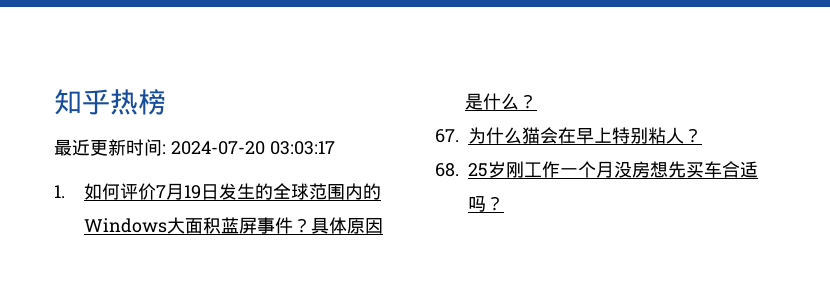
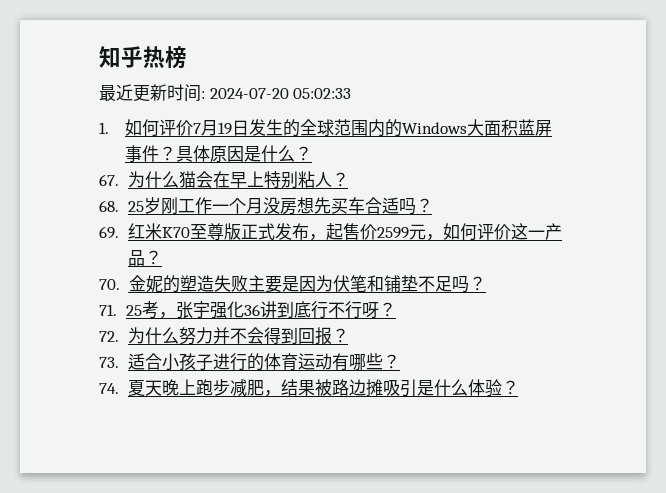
- 最近更新时间: 2024-07-20 03:03:17
+ 最近更新时间: 2024-07-20 05:02:33
+ 69.红米K70至尊版正式发布，起售价2599元，如何评价这一产品？
+ 70.金妮的塑造失败主要是因为伏笔和铺垫不足吗？
+ 71. 25考，张宇强化36讲到底行不行呀？
+ 72.为什么努力并不会得到回报？
+ 73.适合小孩子进行的体育运动有哪些？
+ 74.夏天晚上跑步减肥，结果被路边摊吸引是什么体验？

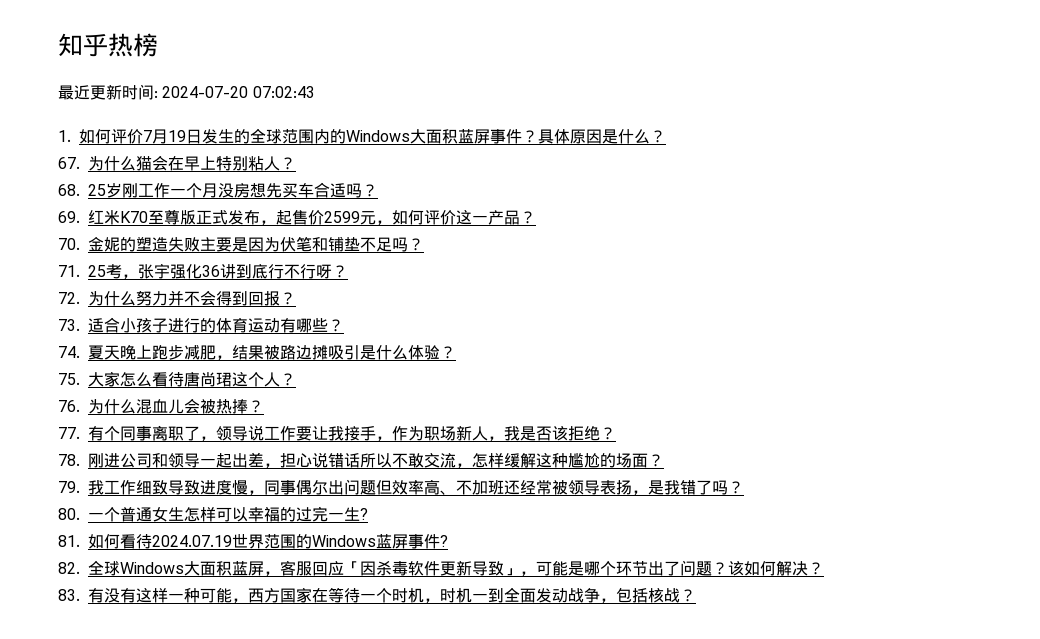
- 最近更新时间: 2024-07-20 05:02:33
+ 最近更新时间: 2024-07-20 07:02:43
+ 75.大家怎么看待唐尚珺这个人？
+ 76.为什么混血儿会被热捧？
+ 77.有个同事离职了，领导说工作要让我接手，作为职场新人，我是否该拒绝？
+ 78.刚进公司和领导一起出差，担心说错话所以不敢交流，怎样缓解这种尴尬的场面？
+ 79.我工作细致导致进度慢，同事偶尔出问题但效率高、不加班还经常被领导表扬，是我错了吗？
+ 80.一个普通女生怎样可以幸福的过完一生?
+ 81.如何看待2024.07.19世界范围的Windows蓝屏事件?
+ 82.全球Windows大面积蓝屏，客服回应「因杀毒软件更新导致」，可能是哪个环节出了问题？该如何解决？
+ 83.有没有这样一种可能，西方国家在等待一个时机，时机一到全面发动战争，包括核战？

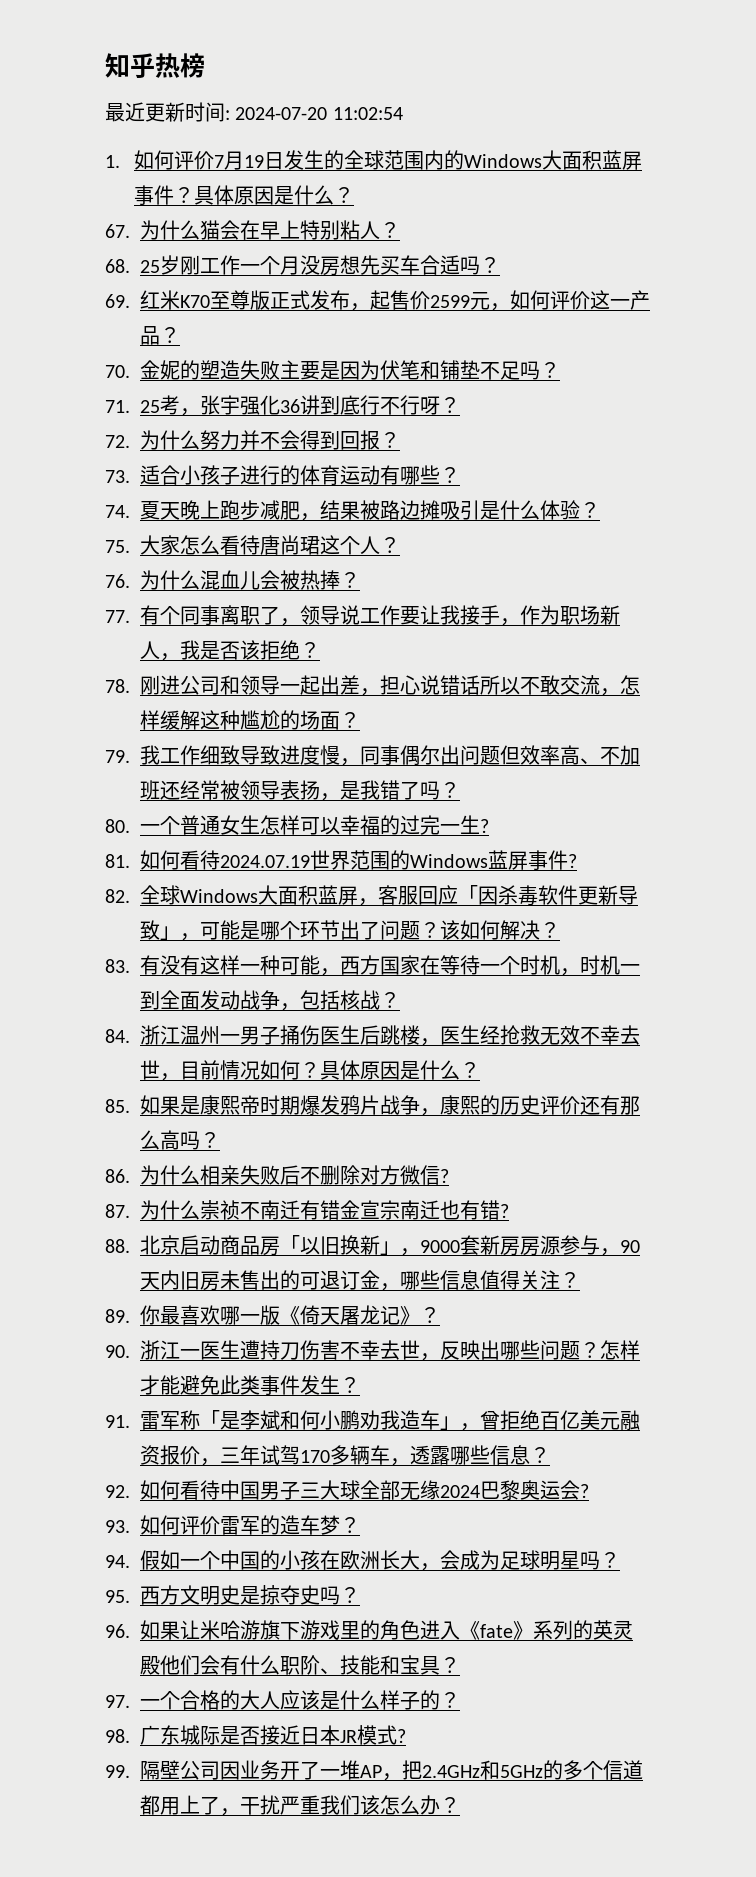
- 最近更新时间: 2024-07-20 07:02:43
+ 最近更新时间: 2024-07-20 11:02:54
+ 84.浙江温州一男子捅伤医生后跳楼，医生经抢救无效不幸去世，目前情况如何？具体原因是什么？
+ 85.如果是康熙帝时期爆发鸦片战争，康熙的历史评价还有那么高吗？
+ 86.为什么相亲失败后不删除对方微信?
+ 87.为什么崇祯不南迁有错金宣宗南迁也有错?
+ 88.北京启动商品房「以旧换新」，9000套新房房源参与，90天内旧房未售出的可退订金，哪些信息值得关注？
+ 89.你最喜欢哪一版《倚天屠龙记》？
+ 90.浙江一医生遭持刀伤害不幸去世，反映出哪些问题？怎样才能避免此类事件发生？
+ 91.雷军称「是李斌和何小鹏劝我造车」，曾拒绝百亿美元融资报价，三年试驾170多辆车，透露哪些信息？
+ 92.如何看待中国男子三大球全部无缘2024巴黎奥运会?
+ 93.如何评价雷军的造车梦？
+ 94.假如一个中国的小孩在欧洲长大，会成为足球明星吗？
+ 95.西方文明史是掠夺史吗？
+ 96.如果让米哈游旗下游戏里的角色进入《fate》系列的英灵殿他们会有什么职阶、技能和宝具？
+ 97.一个合格的大人应该是什么样子的？
+ 98.广东城际是否接近日本JR模式?
+ 99.隔壁公司因业务开了一堆AP，把2.4GHz和5GHz的多个信道都用上了，干扰严重我们该怎么办？

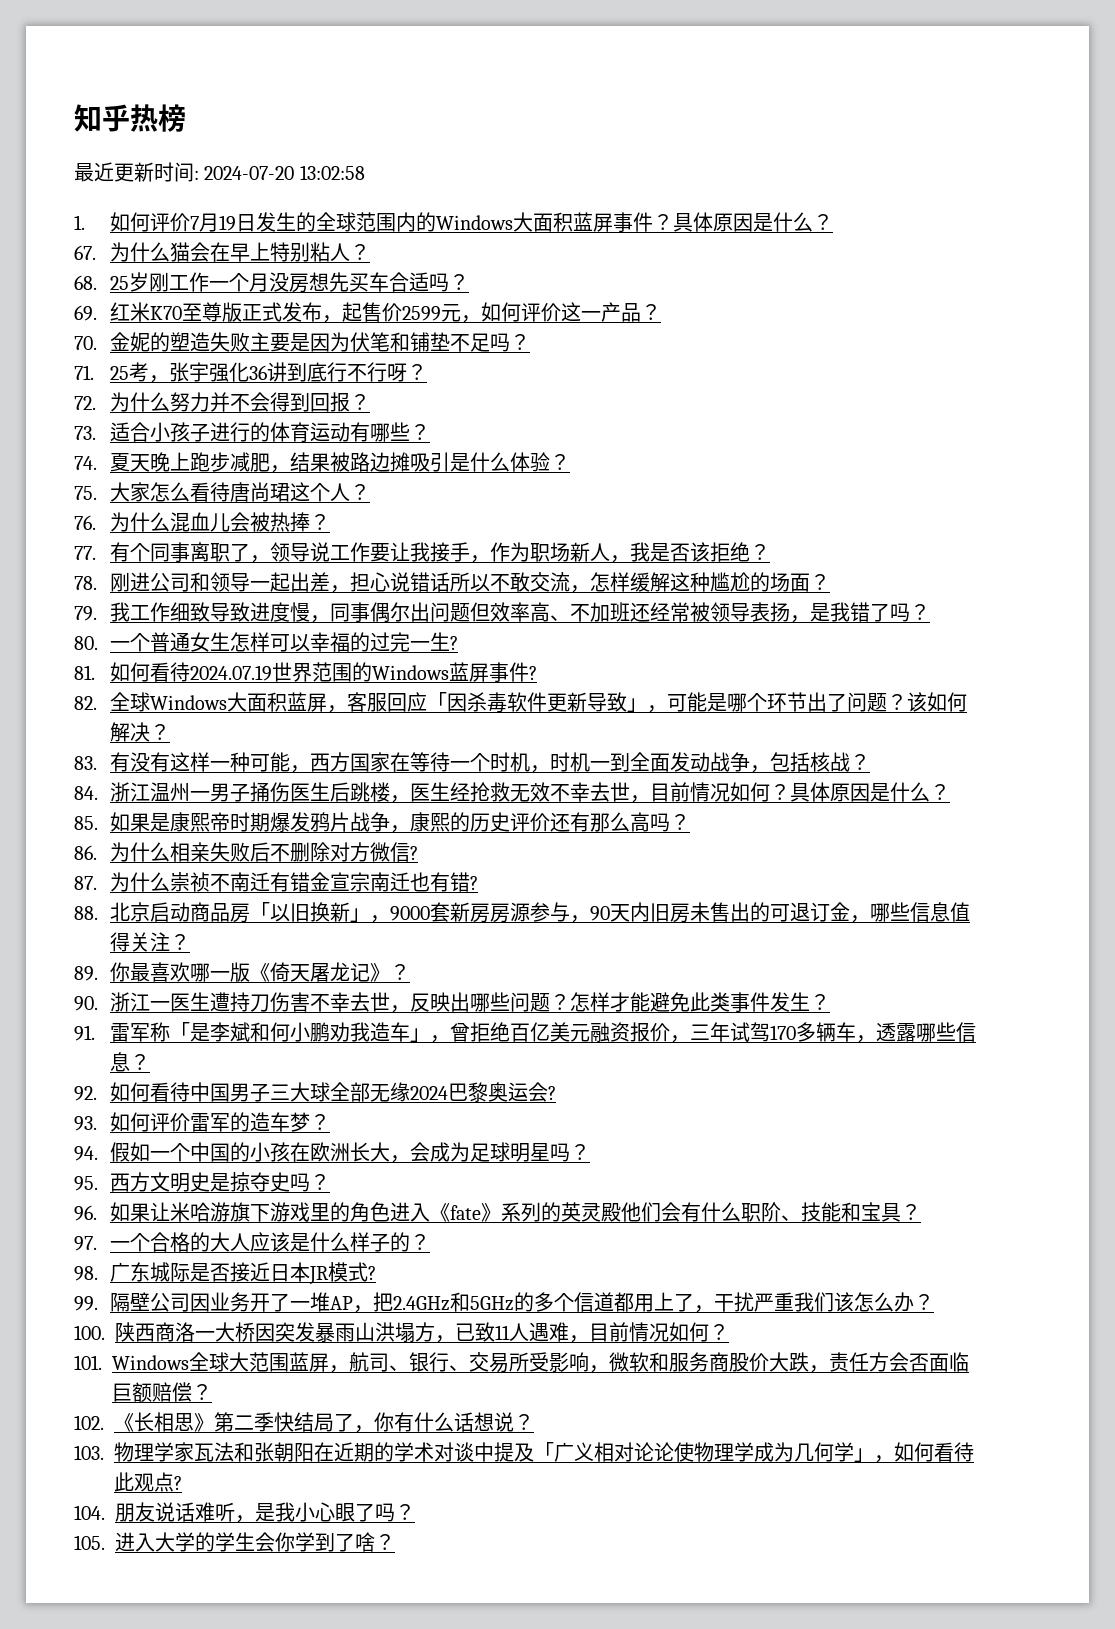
- 最近更新时间: 2024-07-20 11:02:54
+ 最近更新时间: 2024-07-20 13:02:58
+ 100.陕西商洛一大桥因突发暴雨山洪塌方，已致11人遇难，目前情况如何？
+ 101. Windows全球大范围蓝屏，航司、银行、交易所受影响，微软和服务商股价大跌，责任方会否面临巨额赔偿？
+ 102.《长相思》第二季快结局了，你有什么话想说？
+ 103.物理学家瓦法和张朝阳在近期的学术对谈中提及「广义相对论论使物理学成为几何学」，如何看待此观点?
+ 104.朋友说话难听，是我小心眼了吗？
+ 105.进入大学的学生会你学到了啥？

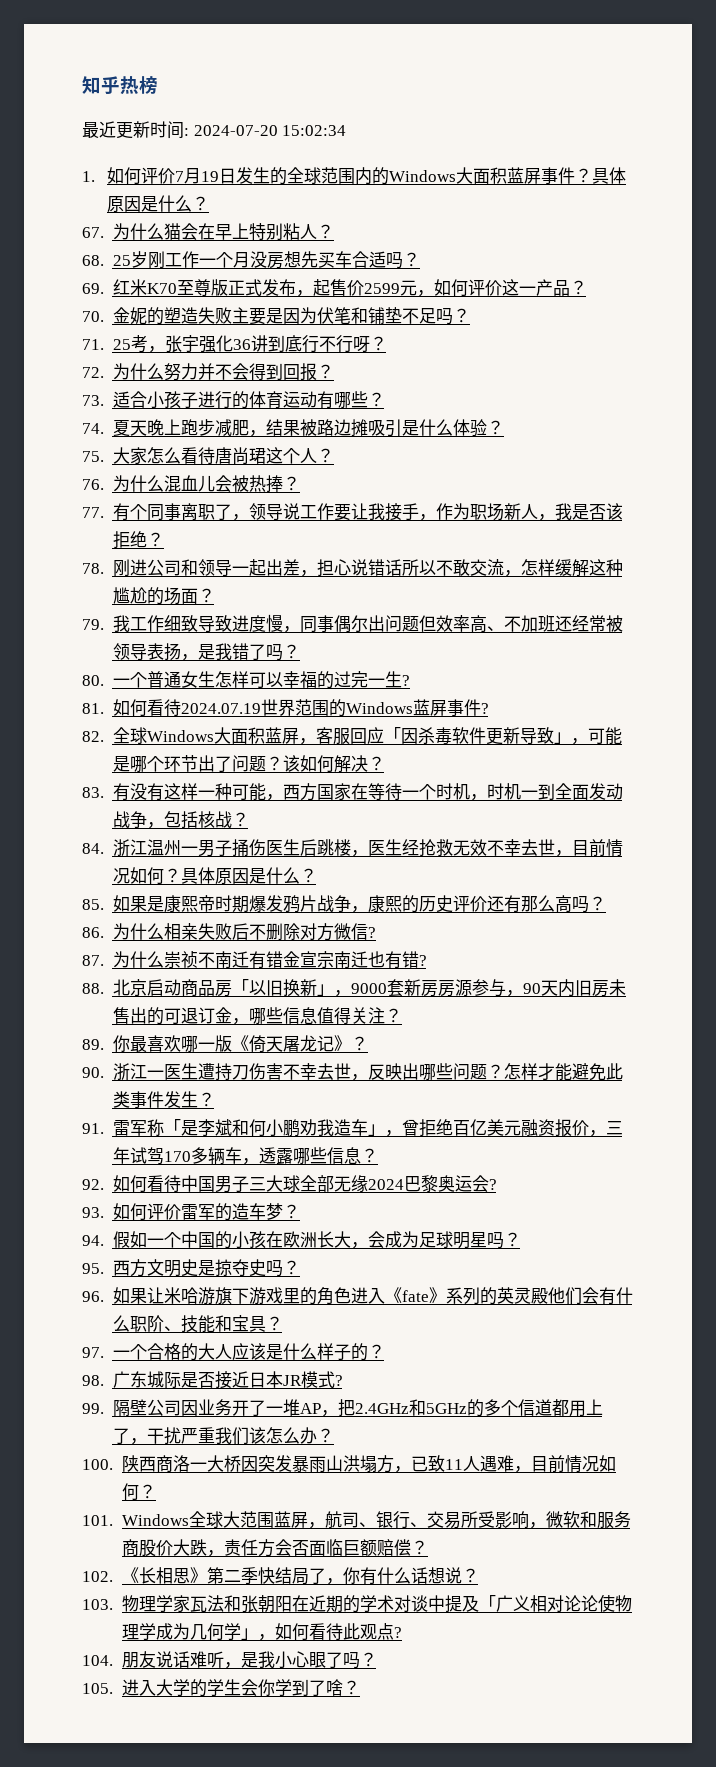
- 最近更新时间: 2024-07-20 13:02:58
+ 最近更新时间: 2024-07-20 15:02:34

